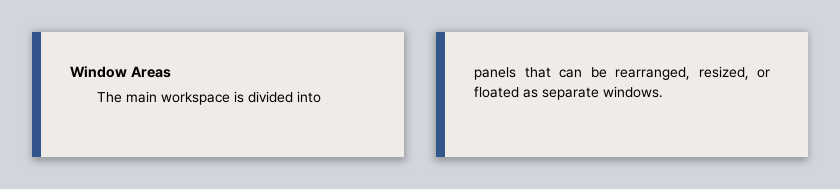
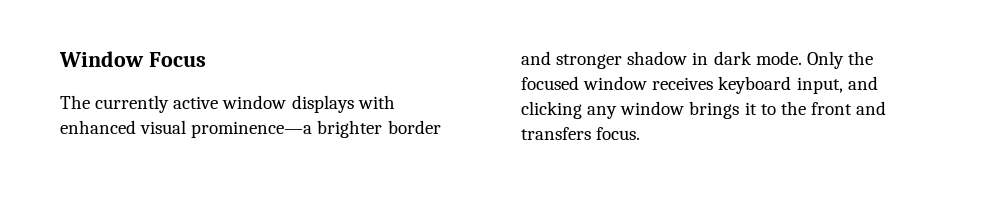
- Window Areas
+ Window Focus
- The main workspace is divided into panels that can be rearranged, resized, or floated as separate windows.
+ The currently active window displays with enhanced visual prominence—a brighter border and stronger shadow in dark mode. Only the focused window receives keyboard input, and clicking any window brings it to the front and transfers focus.

